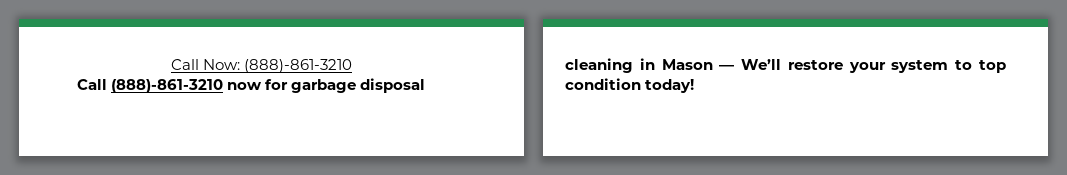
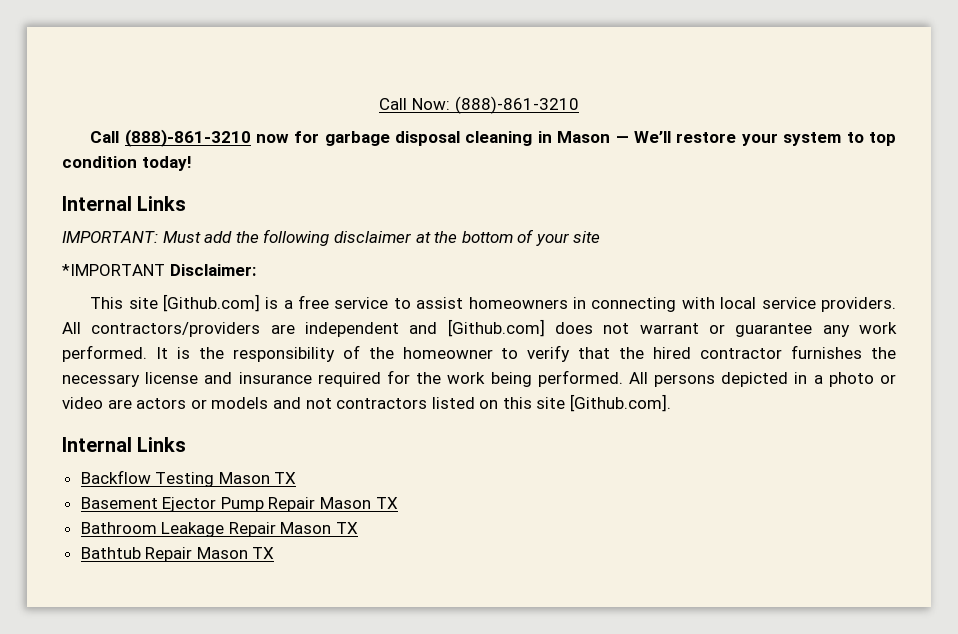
  Call (888)-861-3210 now for garbage disposal cleaning in Mason — We’ll restore your system to top condition today!
+ Internal Links
+ IMPORTANT: Must add the following disclaimer at the bottom of your site
+ *IMPORTANT Disclaimer:
+ This site [Github.com] is a free service to assist homeowners in connecting with local service providers. All contractors/providers are independent and [Github.com] does not warrant or guarantee any work performed. It is the responsibility of the homeowner to verify that the hired contractor furnishes the necessary license and insurance required for the work being performed. All persons depicted in a photo or video are actors or models and not contractors listed on this site [Github.com].
+ Internal Links
+ Backflow Testing Mason TX
+ Basement Ejector Pump Repair Mason TX
+ Bathroom Leakage Repair Mason TX
+ Bathtub Repair Mason TX

